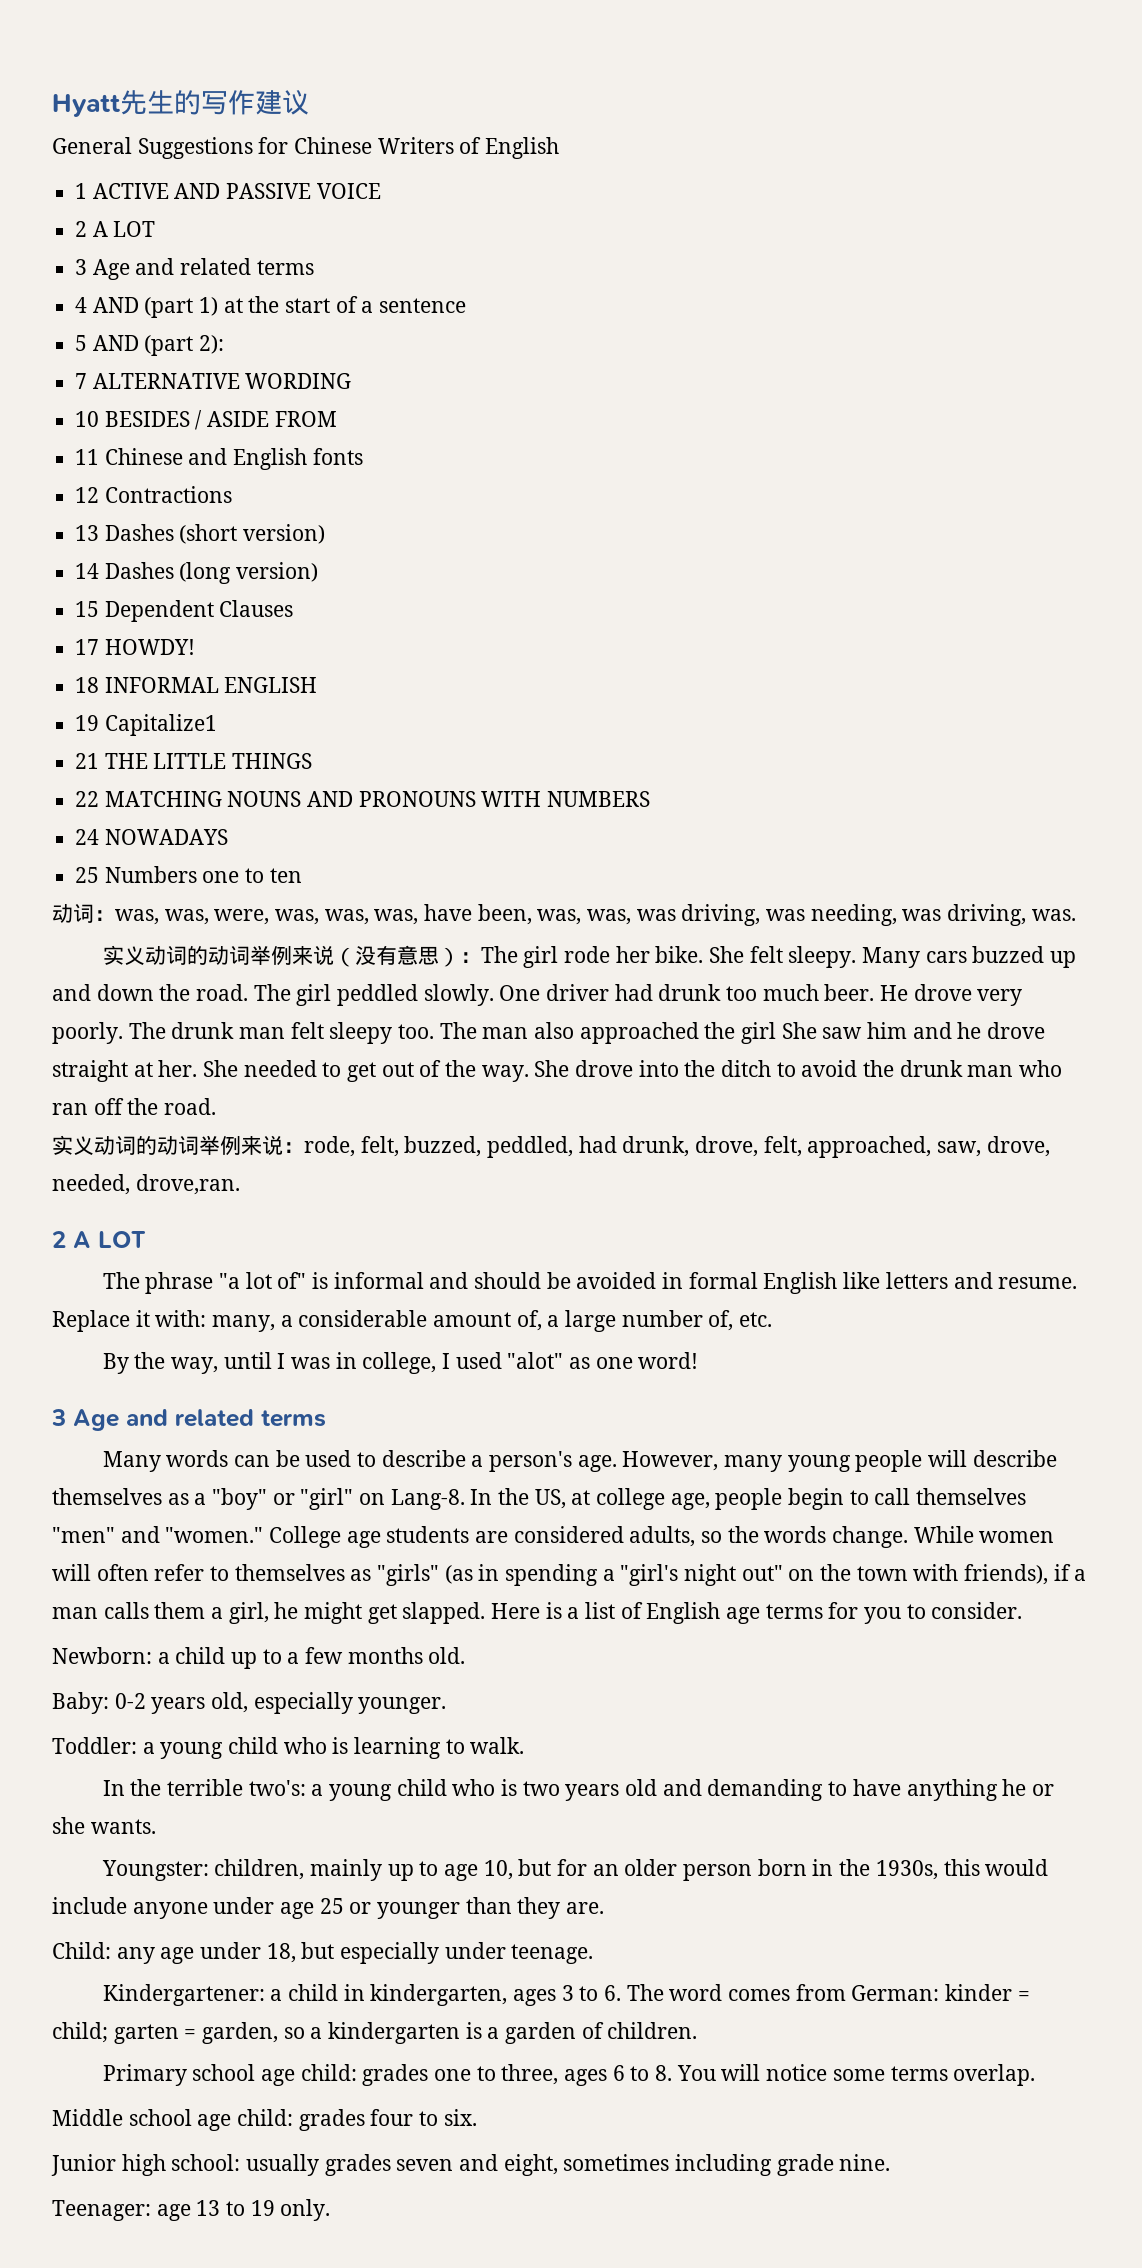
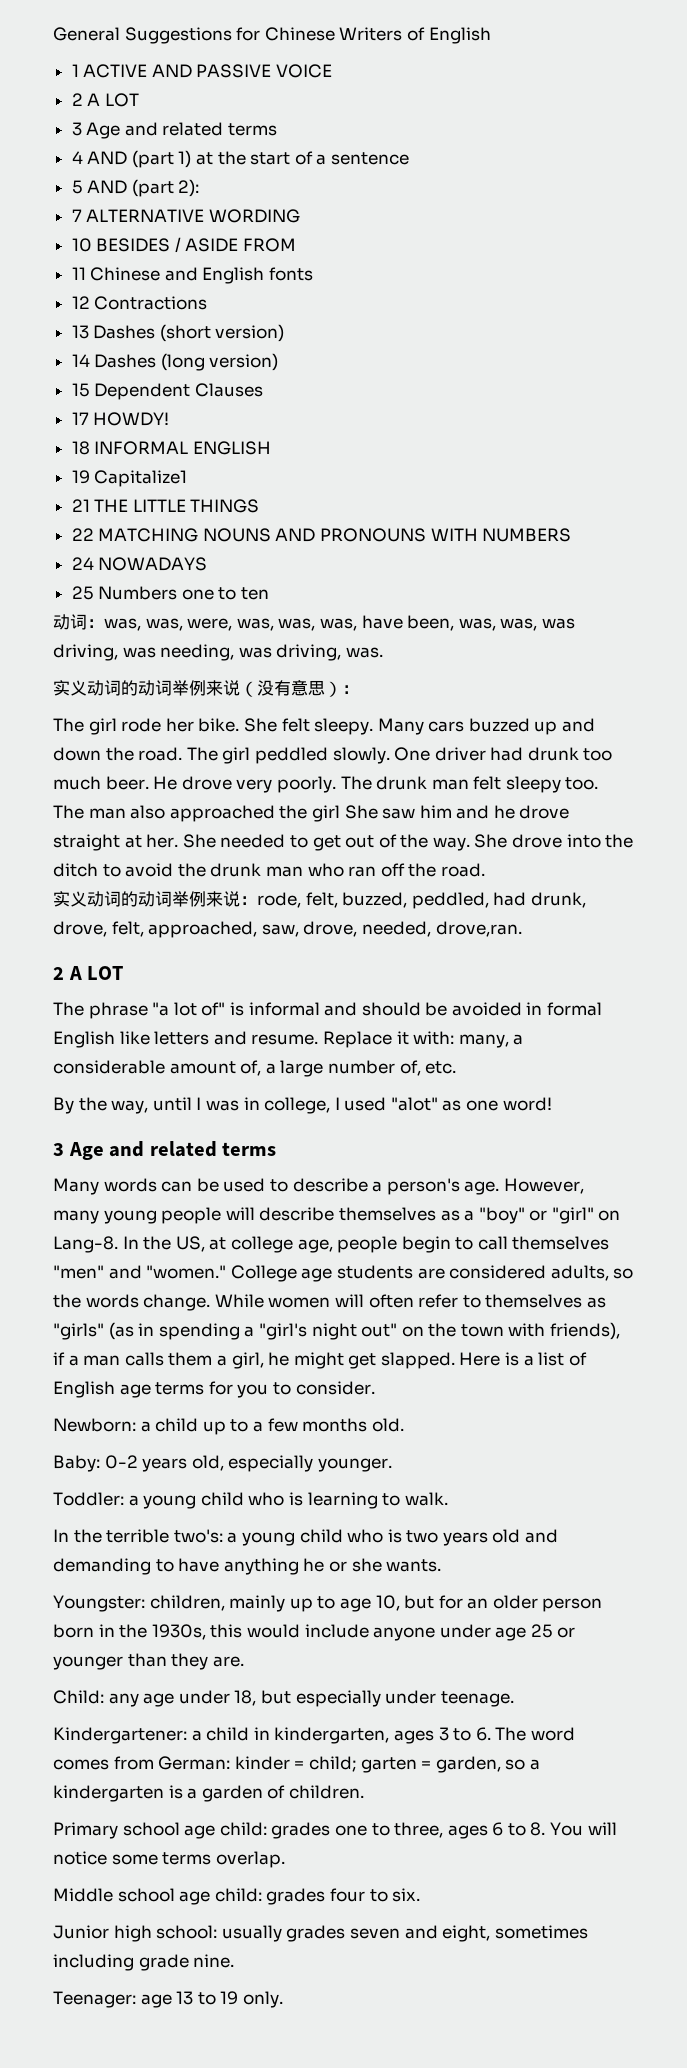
- Hyatt先生的写作建议
- 实义动词的动词举例来说（没有意思）：The girl rode her bike.
+ 实义动词的动词举例来说（没有意思）：
+ The girl rode her bike.

